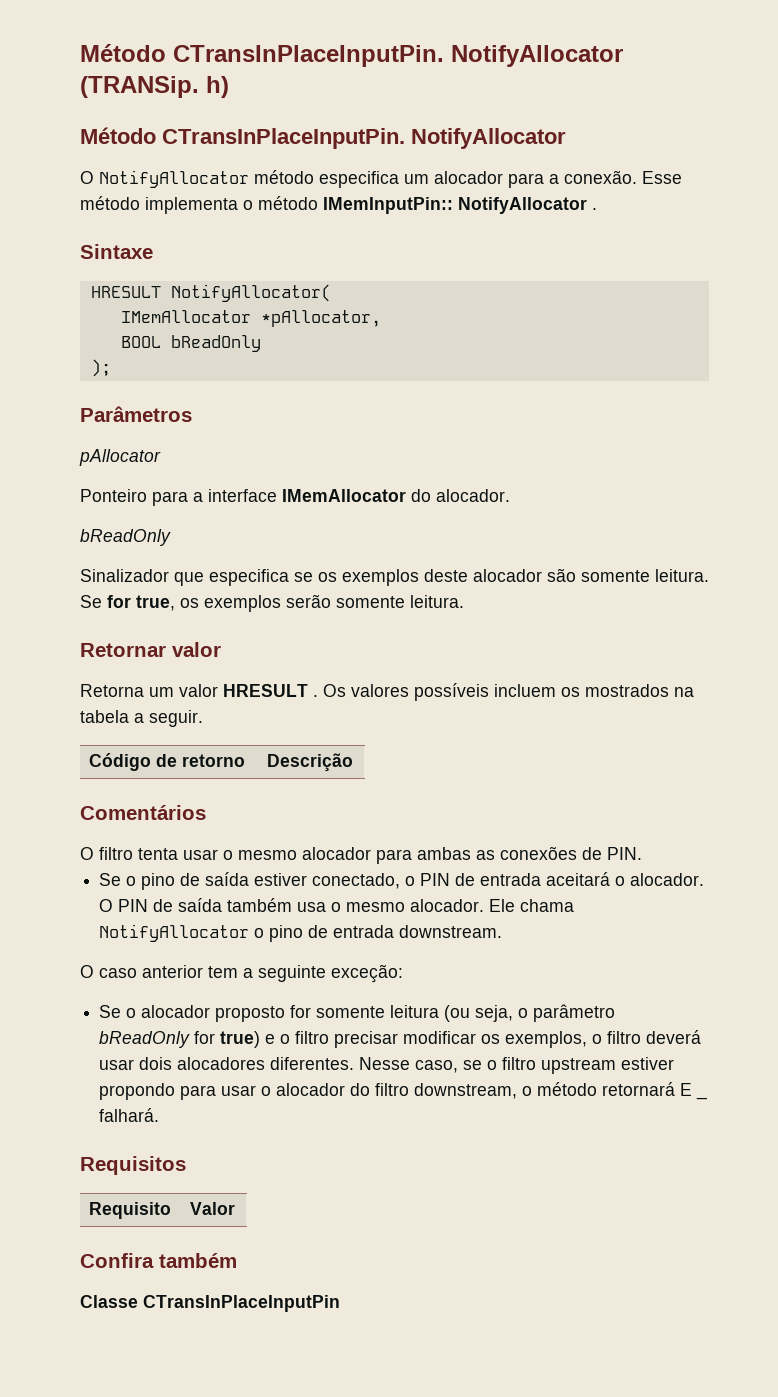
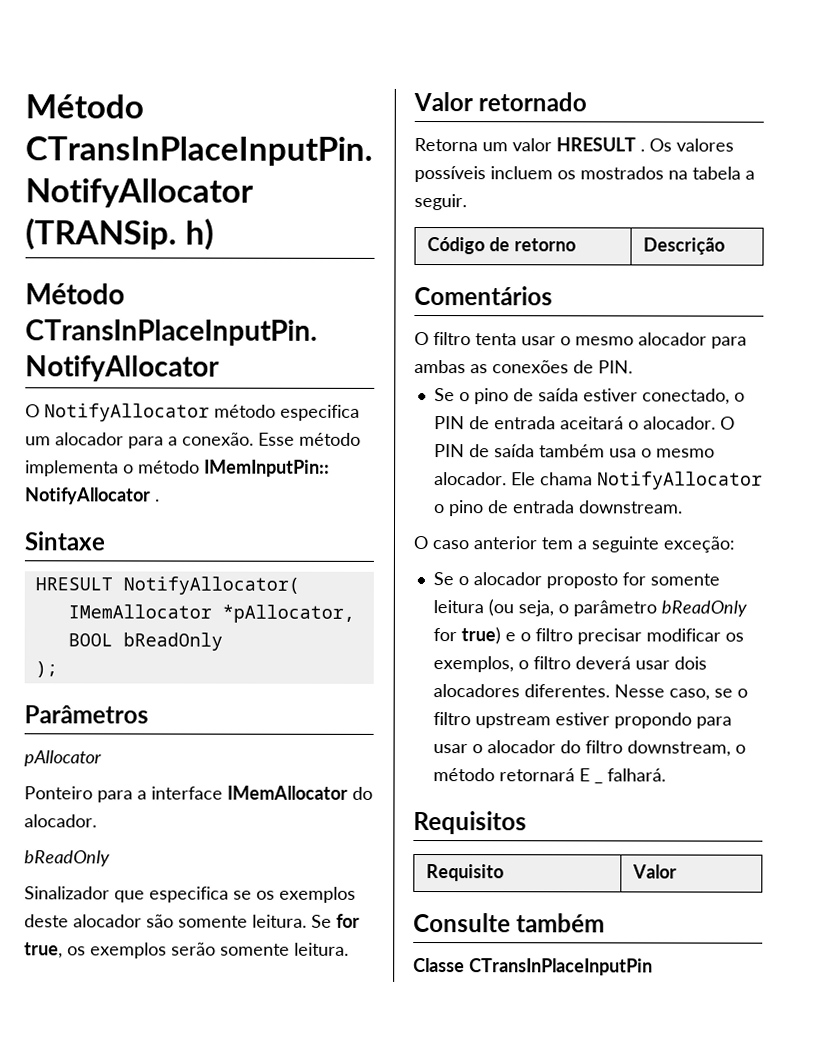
- Retornar valor
+ Valor retornado
- Confira também
+ Consulte também

